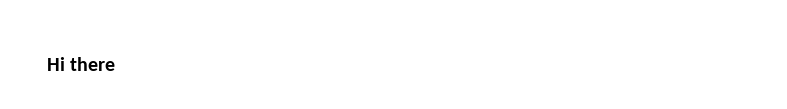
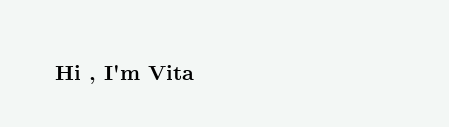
- Hi there
+ Hi , I'm Vita

